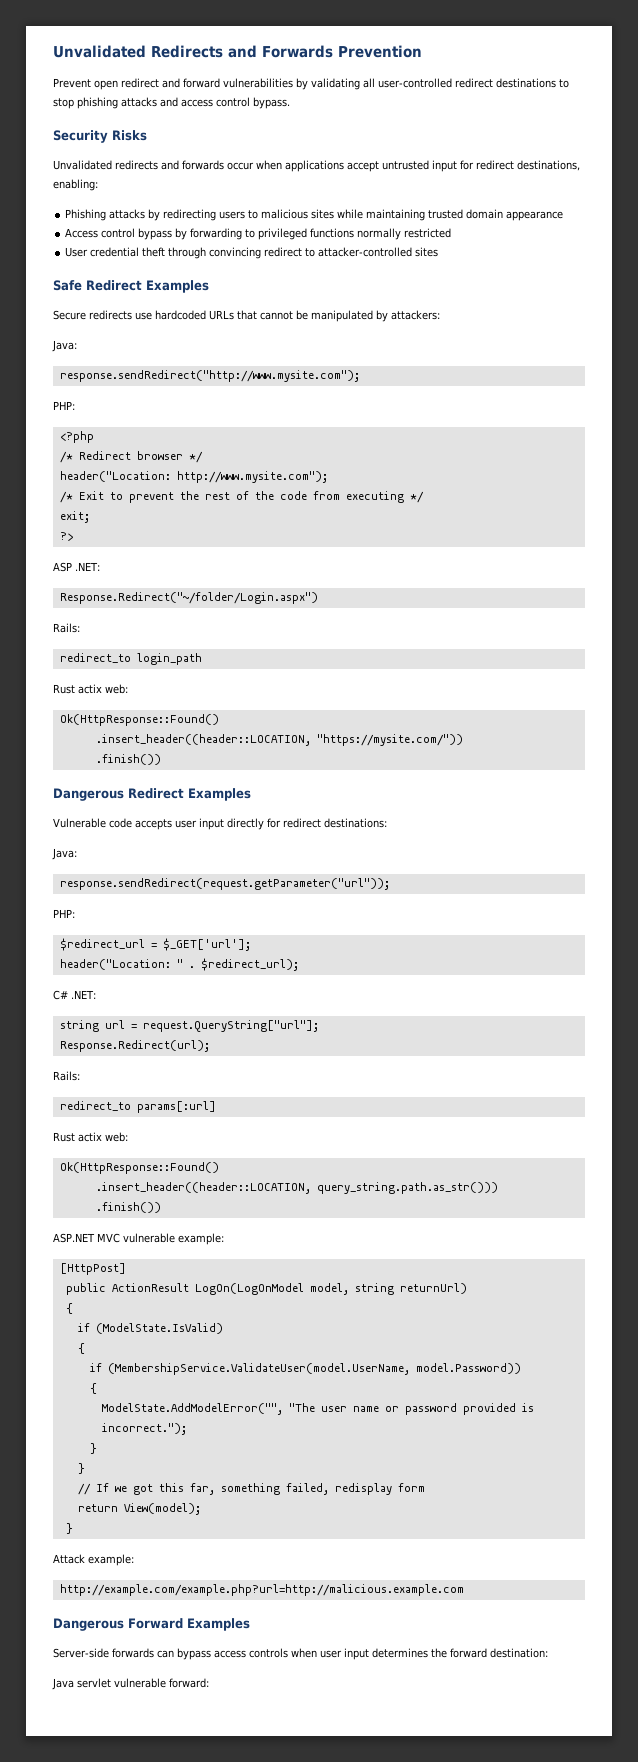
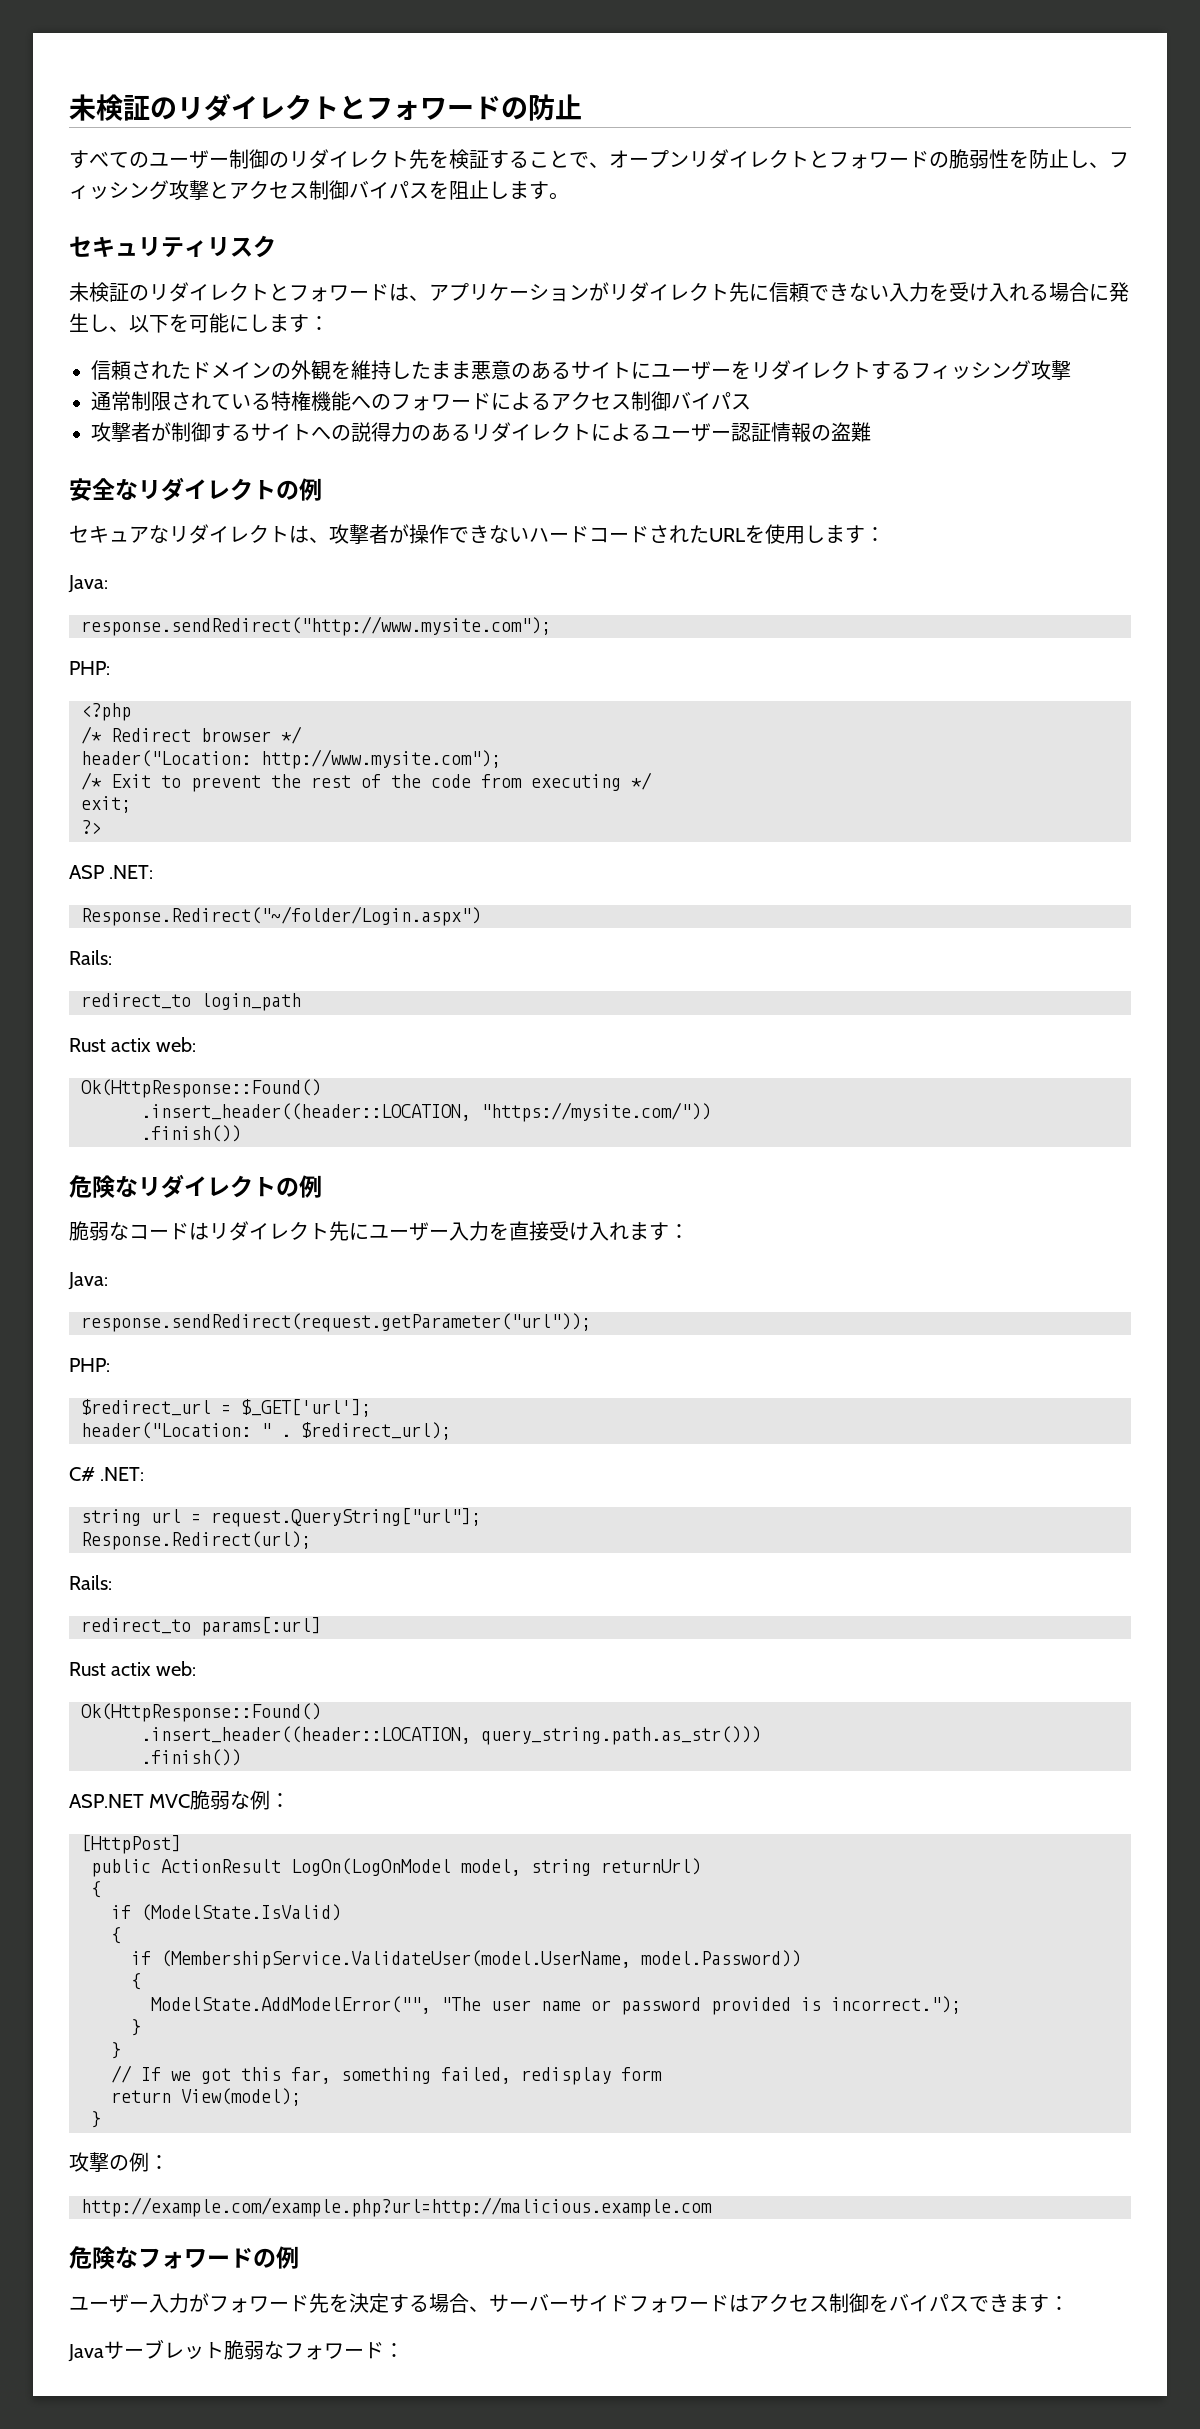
- Unvalidated Redirects and Forwards Prevention
- Prevent open redirect and forward vulnerabilities by validating all user-controlled redirect destinations to stop phishing attacks and access control bypass.
- Security Risks
- Unvalidated redirects and forwards occur when applications accept untrusted input for redirect destinations, enabling:
- Phishing attacks by redirecting users to malicious sites while maintaining trusted domain appearance
- Access control bypass by forwarding to privileged functions normally restricted
- User credential theft through convincing redirect to attacker-controlled sites
- Safe Redirect Examples
- Secure redirects use hardcoded URLs that cannot be manipulated by attackers:
+ 未検証のリダイレクトとフォワードの防止
+ すべてのユーザー制御のリダイレクト先を検証することで、オープンリダイレクトとフォワードの脆弱性を防止し、フィッシング攻撃とアクセス制御バイパスを阻止します。
+ セキュリティリスク
+ 未検証のリダイレクトとフォワードは、アプリケーションがリダイレクト先に信頼できない入力を受け入れる場合に発生し、以下を可能にします：
+ 信頼されたドメインの外観を維持したまま悪意のあるサイトにユーザーをリダイレクトするフィッシング攻撃
+ 通常制限されている特権機能へのフォワードによるアクセス制御バイパス
+ 攻撃者が制御するサイトへの説得力のあるリダイレクトによるユーザー認証情報の盗難
+ 安全なリダイレクトの例
+ セキュアなリダイレクトは、攻撃者が操作できないハードコードされたURLを使用します：
- Dangerous Redirect Examples
- Vulnerable code accepts user input directly for redirect destinations:
+ 危険なリダイレクトの例
+ 脆弱なコードはリダイレクト先にユーザー入力を直接受け入れます：
- ASP.NET MVC vulnerable example:
+ ASP.NET MVC脆弱な例：
- Attack example:
+ 攻撃の例：
- Dangerous Forward Examples
- Server-side forwards can bypass access controls when user input determines the forward destination:
- Java servlet vulnerable forward:
+ 危険なフォワードの例
+ ユーザー入力がフォワード先を決定する場合、サーバーサイドフォワードはアクセス制御をバイパスできます：
+ Javaサーブレット脆弱なフォワード：

